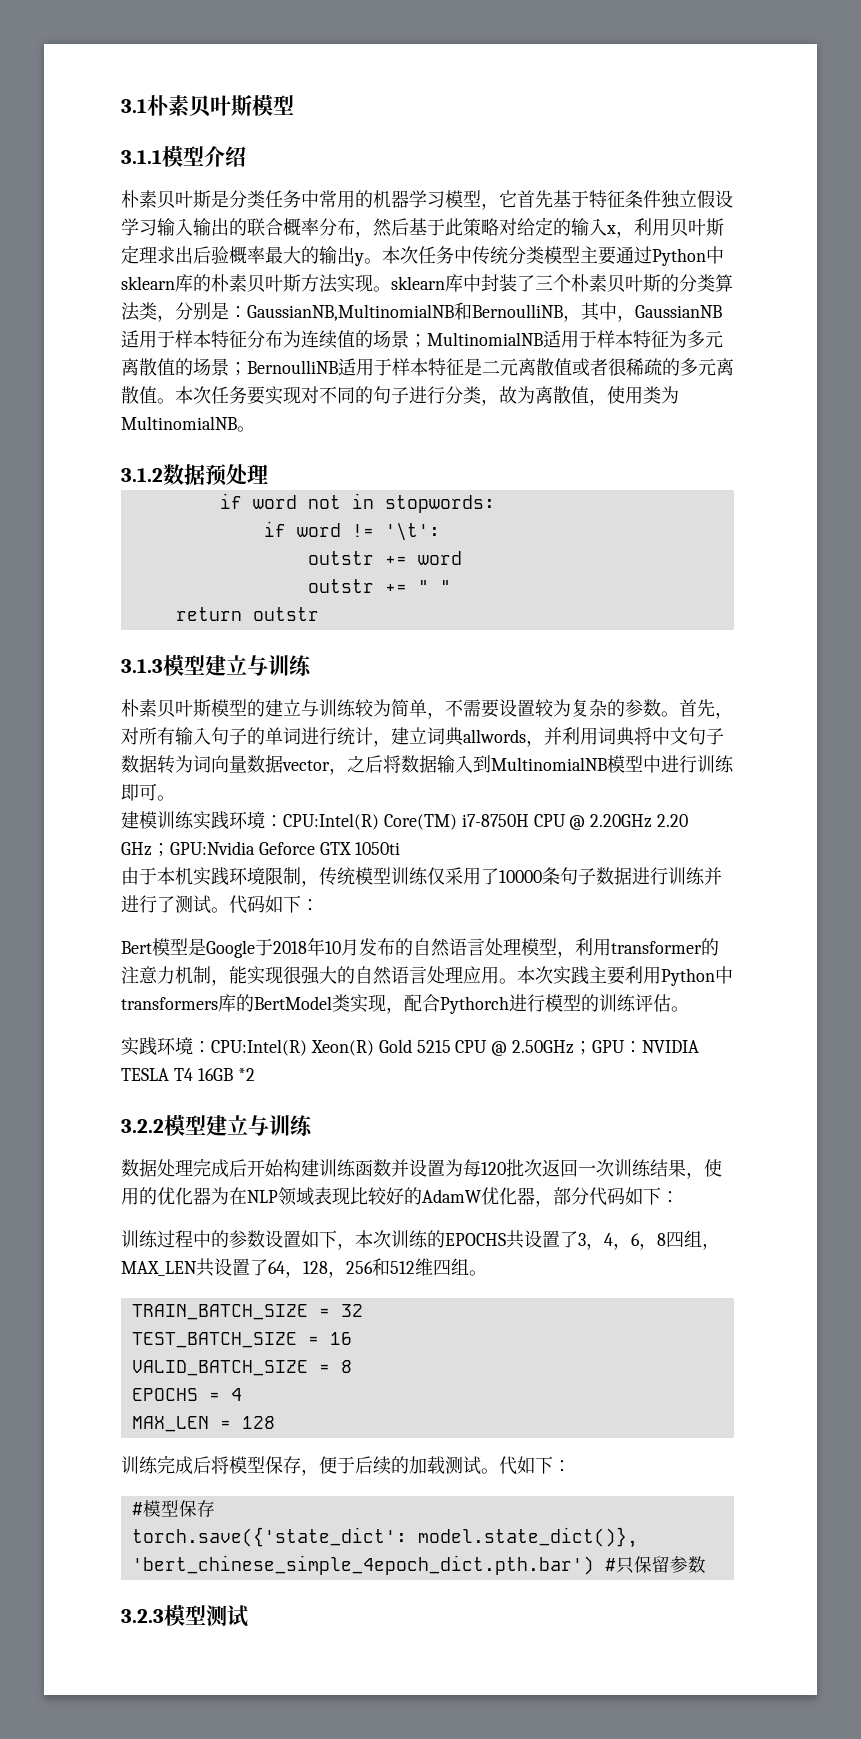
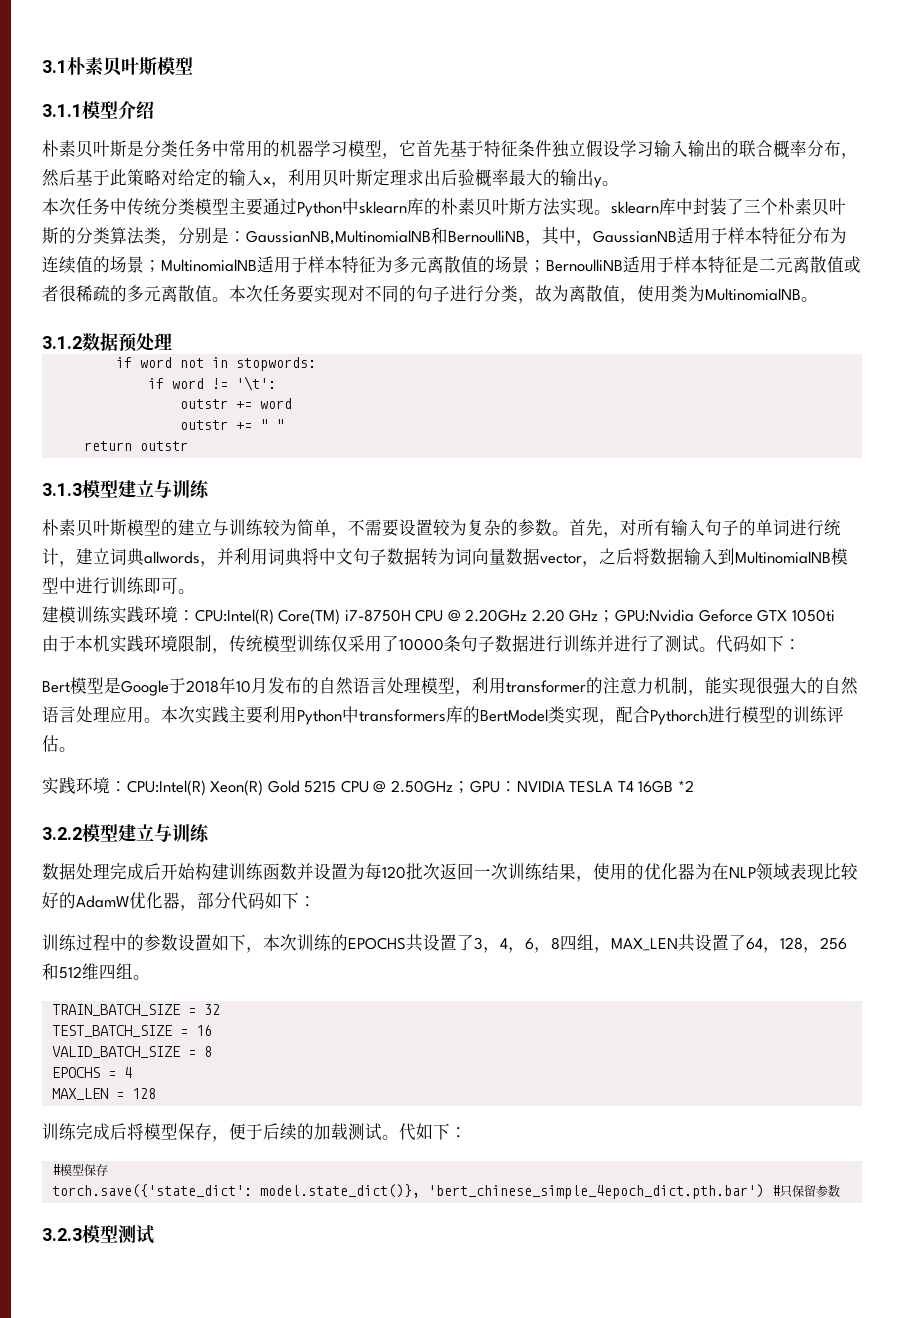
- 朴素贝叶斯是分类任务中常用的机器学习模型，它首先基于特征条件独立假设学习输入输出的联合概率分布，然后基于此策略对给定的输入x，利用贝叶斯定理求出后验概率最大的输出y。本次任务中传统分类模型主要通过Python中sklearn库的朴素贝叶斯方法实现。sklearn库中封装了三个朴素贝叶斯的分类算法类，分别是：
+ 朴素贝叶斯是分类任务中常用的机器学习模型，它首先基于特征条件独立假设学习输入输出的联合概率分布，然后基于此策略对给定的输入x，利用贝叶斯定理求出后验概率最大的输出y。
+ 本次任务中传统分类模型主要通过Python中sklearn库的朴素贝叶斯方法实现。sklearn库中封装了三个朴素贝叶斯的分类算法类，分别是：

